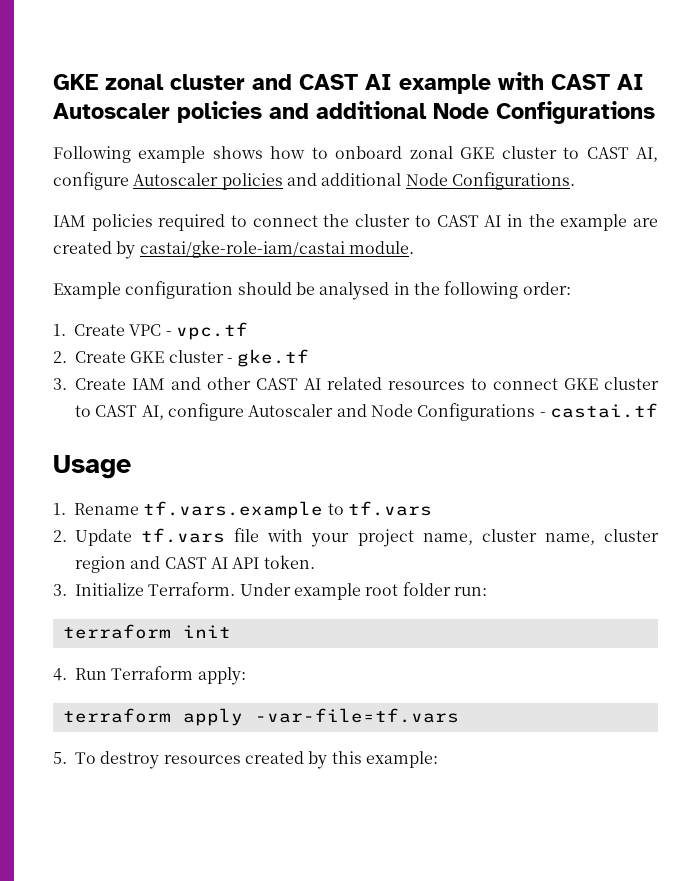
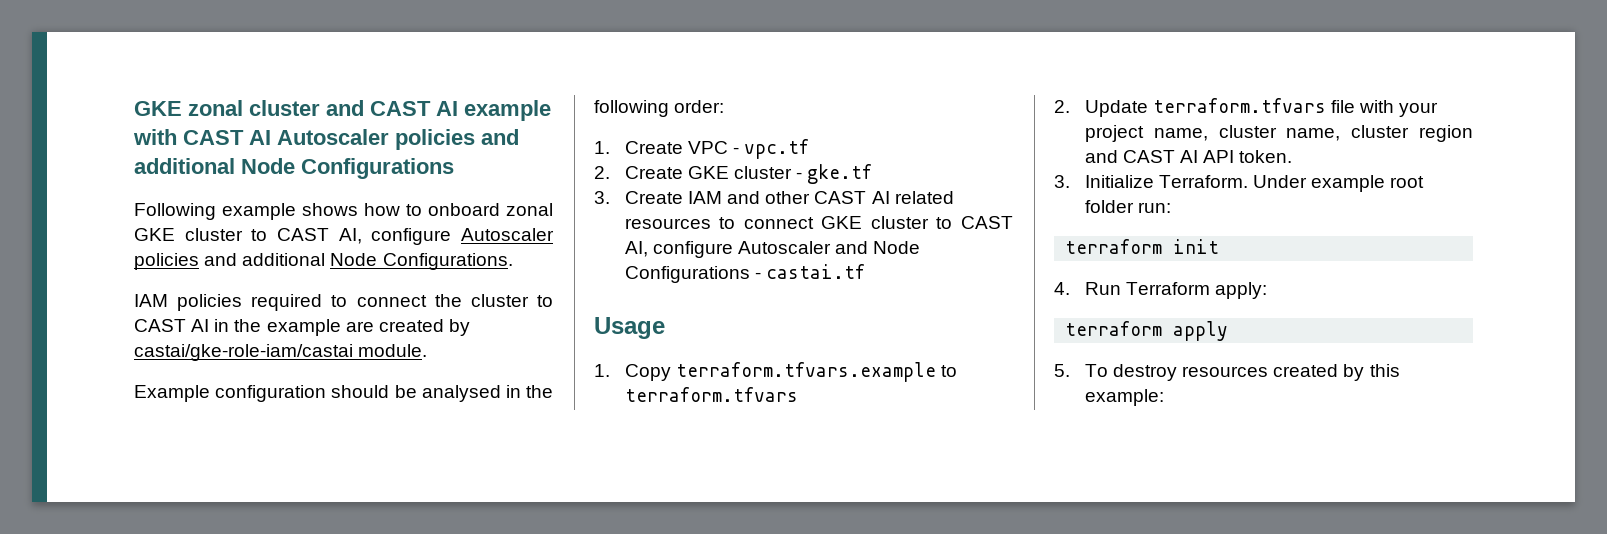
- 1. Rename tf.vars.example to tf.vars
+ 1. Copy terraform.tfvars.example to terraform.tfvars
- 2. Update tf.vars file with your project name, cluster name, cluster region and CAST AI API token.
+ 2. Update terraform.tfvars file with your project name, cluster name, cluster region and CAST AI API token.
- terraform apply -var-file=tf.vars
+ terraform apply

